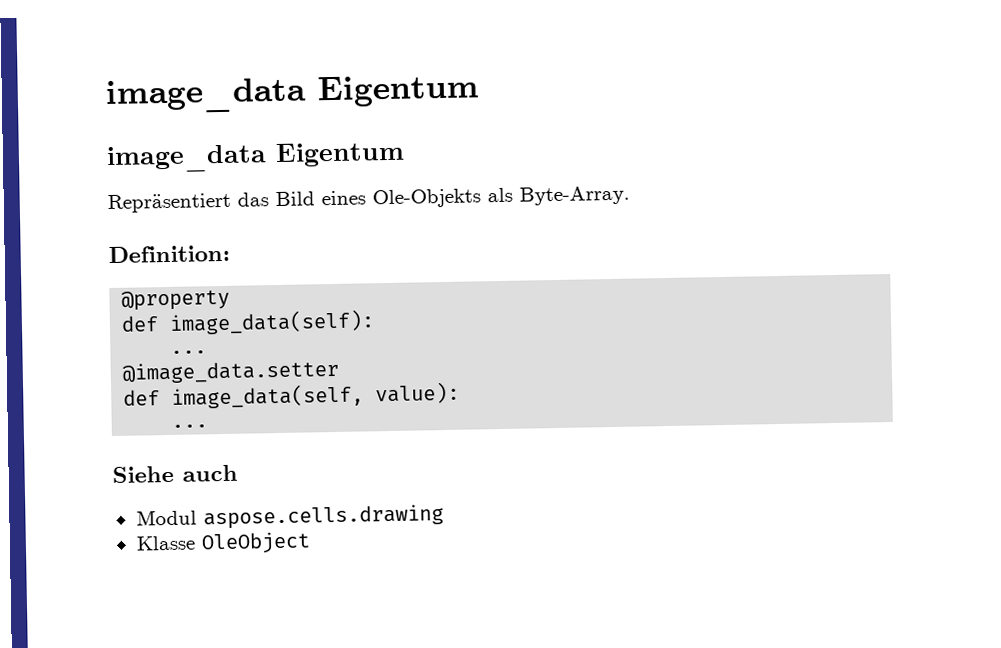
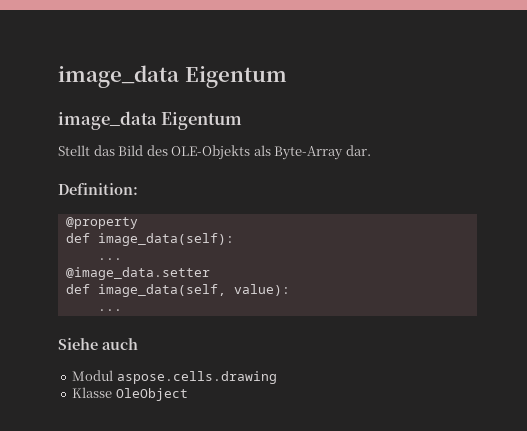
- Repräsentiert das Bild eines Ole-Objekts als Byte-Array.
+ Stellt das Bild des OLE-Objekts als Byte-Array dar.

